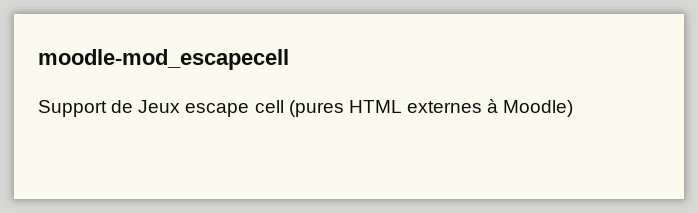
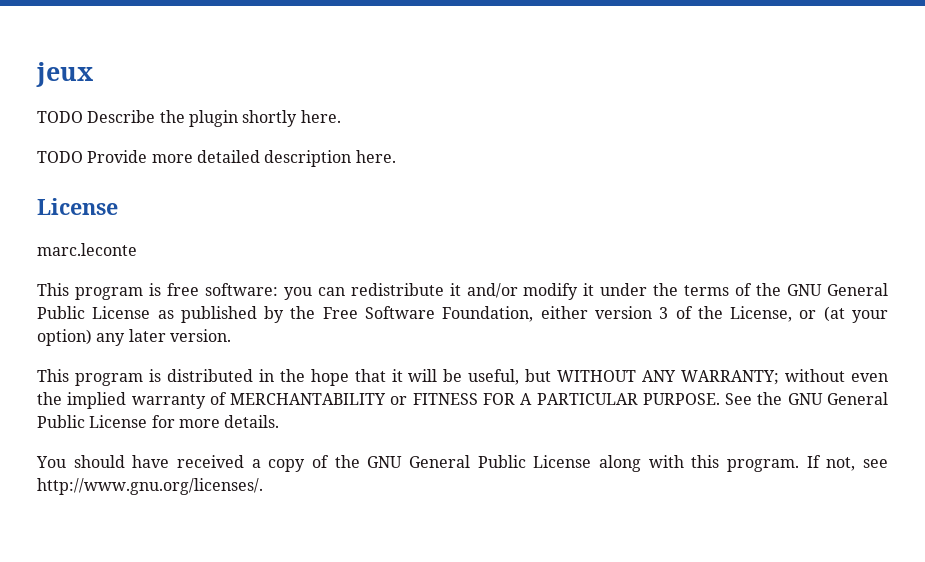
- moodle-mod_escapecell
- Support de Jeux escape cell (pures HTML externes à Moodle)
+ jeux
+ TODO Describe the plugin shortly here.
+ TODO Provide more detailed description here.
+ License
+ marc.leconte
+ This program is free software: you can redistribute it and/or modify it under the terms of the GNU General Public License as published by the Free Software Foundation, either version 3 of the License, or (at your option) any later version.
+ This program is distributed in the hope that it will be useful, but WITHOUT ANY WARRANTY; without even the implied warranty of MERCHANTABILITY or FITNESS FOR A PARTICULAR PURPOSE. See the GNU General Public License for more details.
+ You should have received a copy of the GNU General Public License along with this program. If not, see http://www.gnu.org/licenses/.

